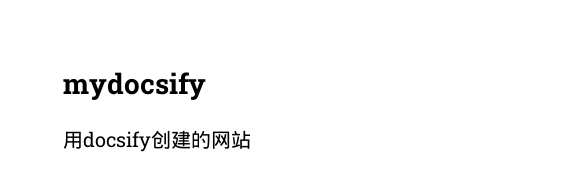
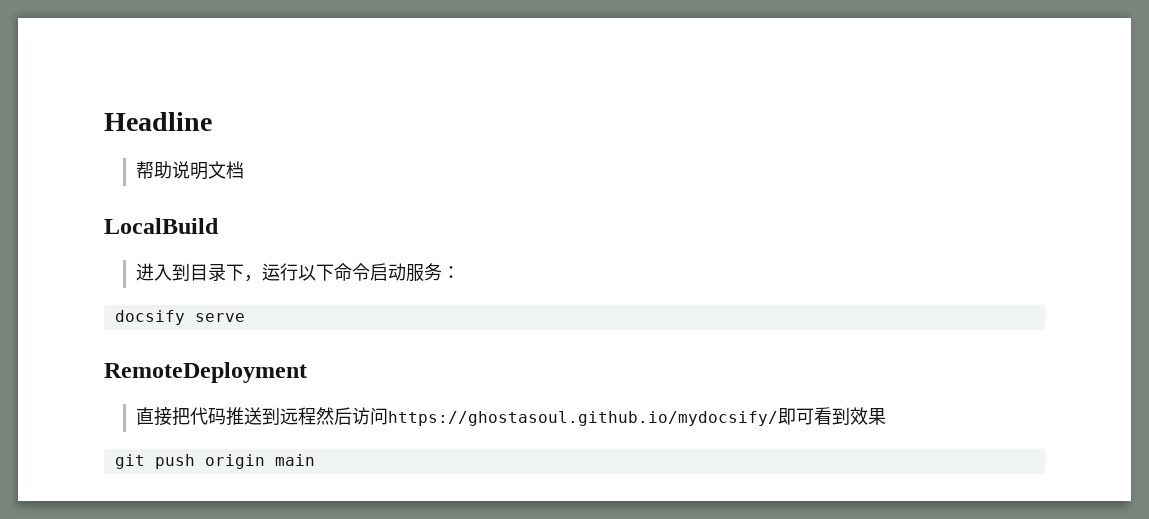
- mydocsify
- 用docsify创建的网站
+ Headline
+ 帮助说明文档
+ LocalBuild
+ 进入到目录下，运行以下命令启动服务：
+ docsify serve
+ RemoteDeployment
+ 直接把代码推送到远程然后访问https://ghostasoul.github.io/mydocsify/即可看到效果
+ git push origin main

